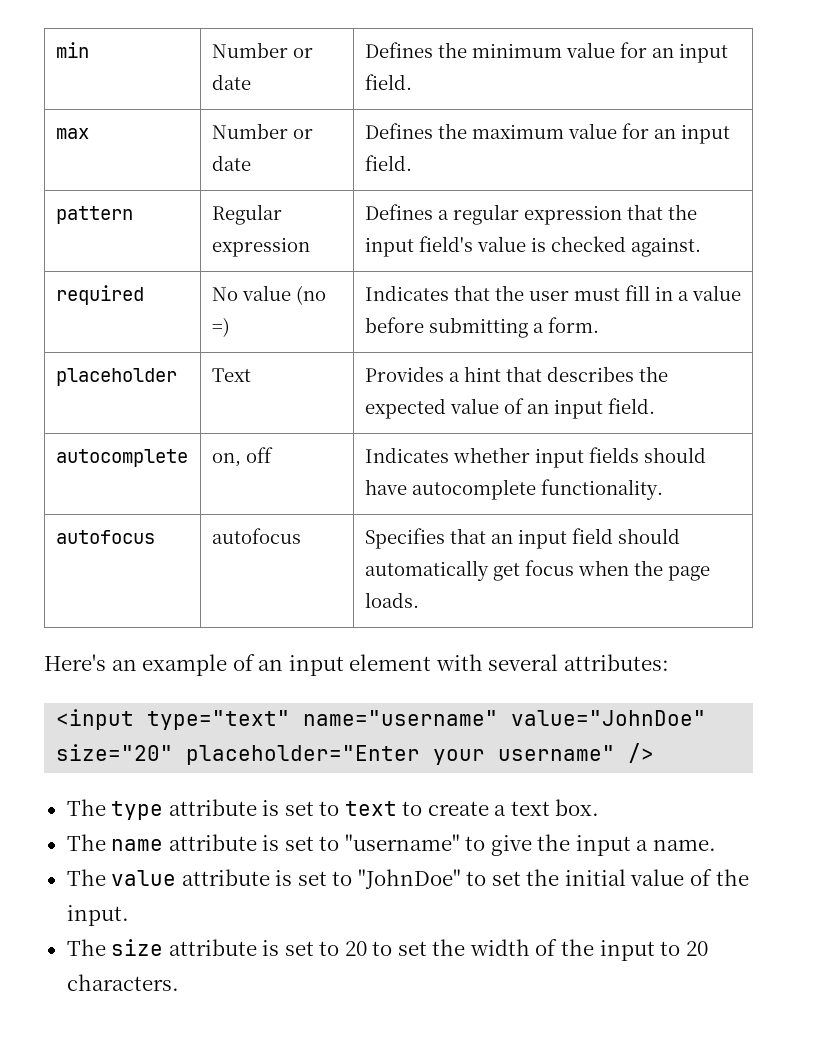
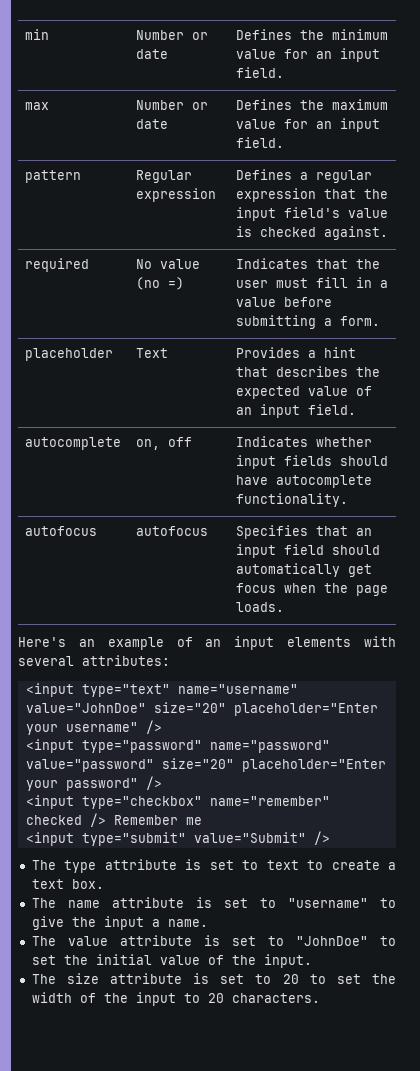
- Here's an example of an input element with several attributes:
+ Here's an example of an input elements with several attributes:
+ <input type="password" name="password" value="password" size="20" placeholder="Enter your password" />
+ <input type="checkbox" name="remember" checked /> Remember me
+ <input type="submit" value="Submit" />

